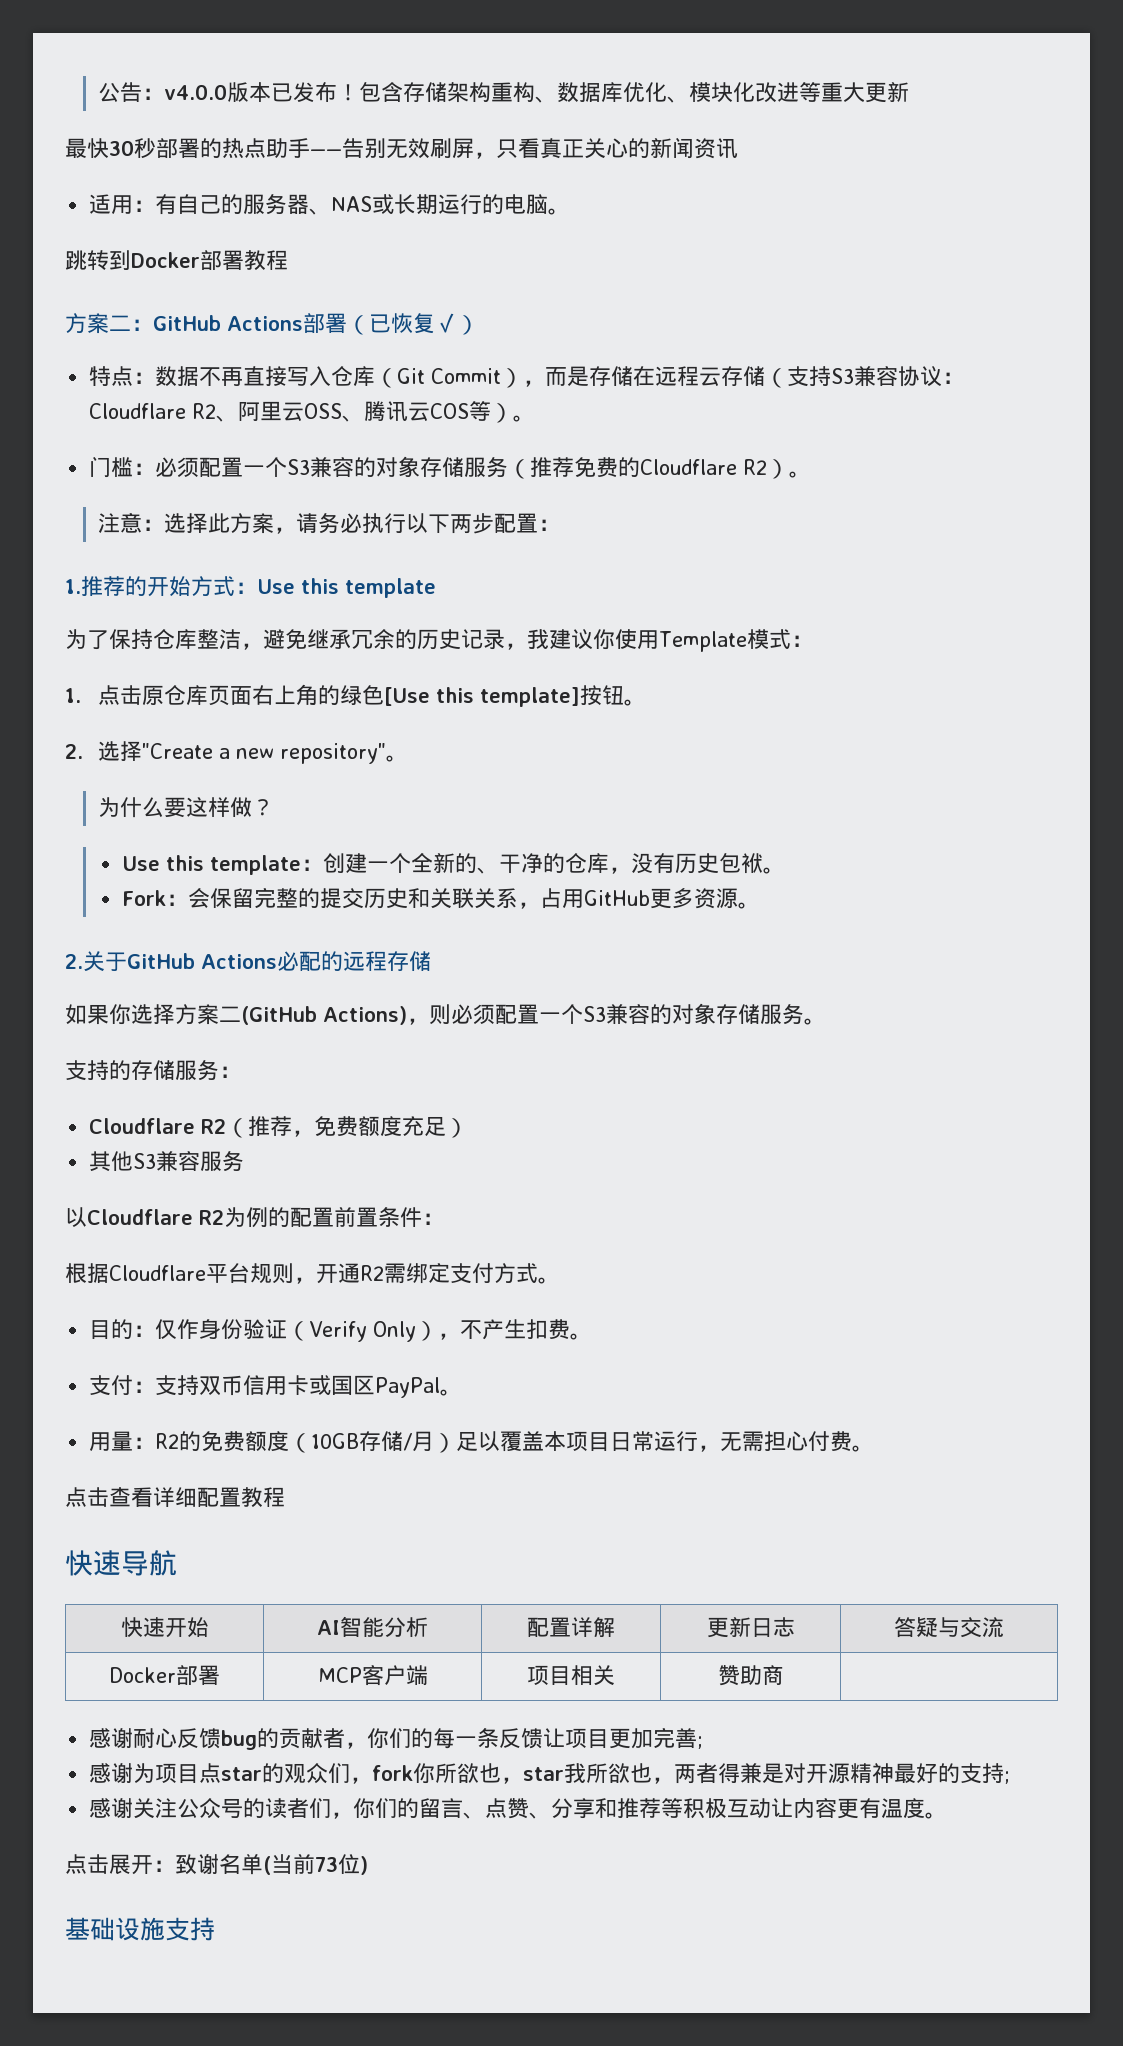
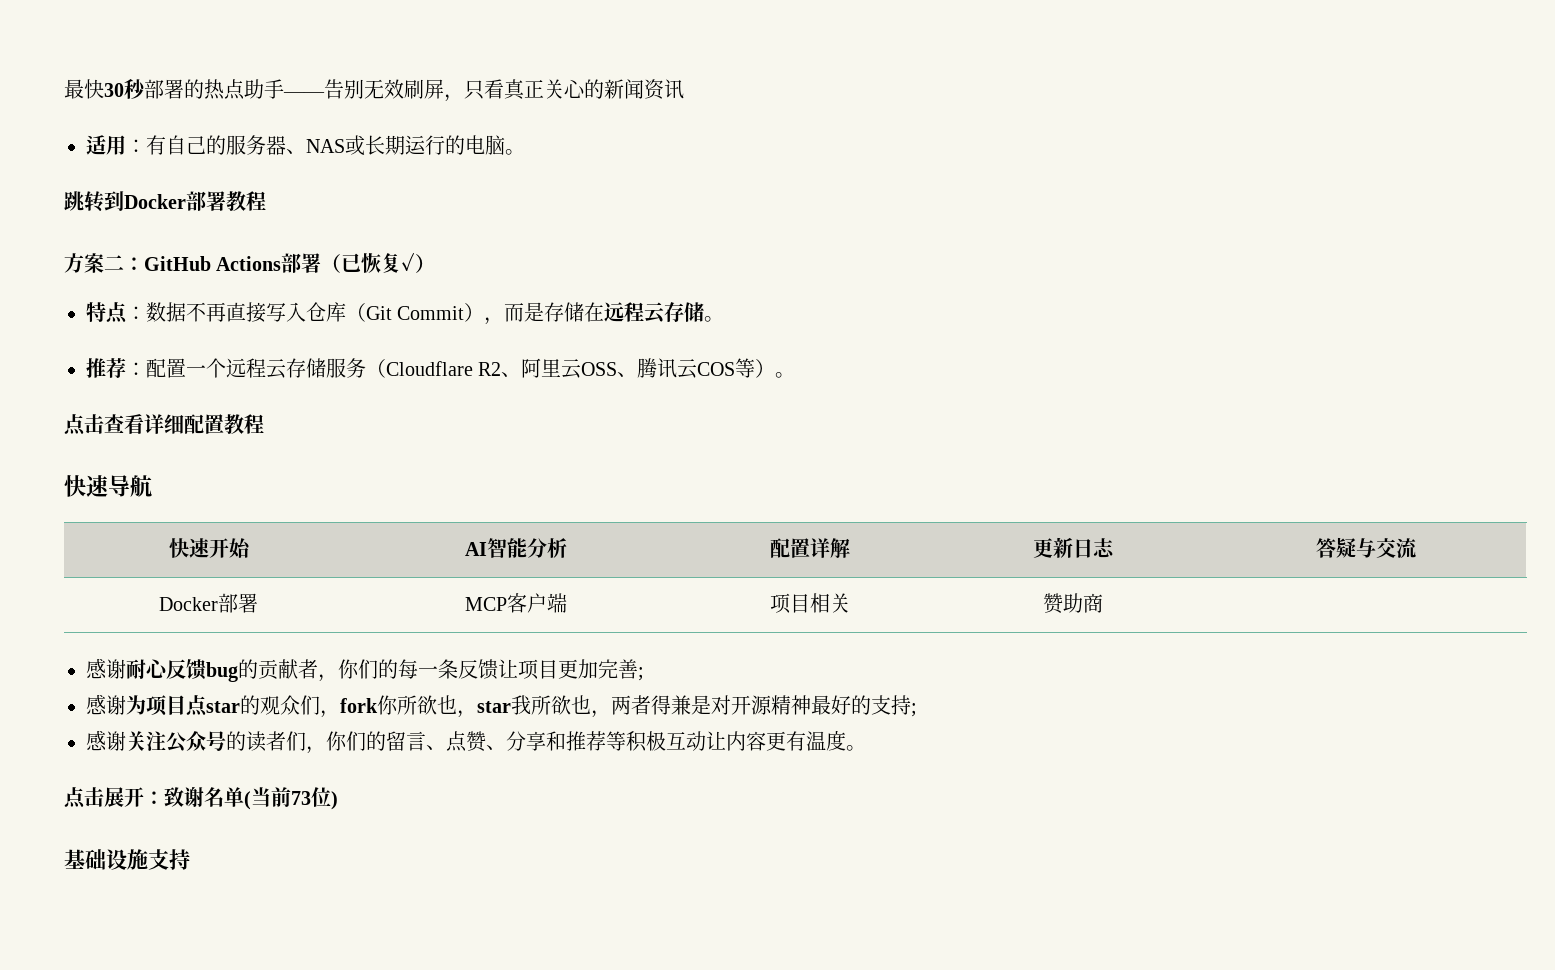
- 公告：v4.0.0版本已发布！包含存储架构重构、数据库优化、模块化改进等重大更新
- 特点：数据不再直接写入仓库（Git Commit），而是存储在远程云存储（支持S3兼容协议：Cloudflare R2、阿里云OSS、腾讯云COS等）。
+ 特点：数据不再直接写入仓库（Git Commit），而是存储在远程云存储。
+ 推荐：配置一个远程云存储服务（Cloudflare R2、阿里云OSS、腾讯云COS等）。
- 门槛：必须配置一个S3兼容的对象存储服务（推荐免费的Cloudflare R2）。
- 注意：选择此方案，请务必执行以下两步配置：
- 1.推荐的开始方式：Use this template
- 为了保持仓库整洁，避免继承冗余的历史记录，我建议你使用Template模式：
- 1.点击原仓库页面右上角的绿色[Use this template]按钮。
- 2.选择"Create a new repository"。
- 为什么要这样做？
- Use this template：创建一个全新的、干净的仓库，没有历史包袱。
- Fork：会保留完整的提交历史和关联关系，占用GitHub更多资源。
- 2.关于GitHub Actions必配的远程存储
- 如果你选择方案二(GitHub Actions)，则必须配置一个S3兼容的对象存储服务。
- 支持的存储服务：
- Cloudflare R2（推荐，免费额度充足）
- 其他S3兼容服务
- 以Cloudflare R2为例的配置前置条件：
- 根据Cloudflare平台规则，开通R2需绑定支付方式。
- 目的：仅作身份验证（Verify Only），不产生扣费。
- 支付：支持双币信用卡或国区PayPal。
- 用量：R2的免费额度（10GB存储/月）足以覆盖本项目日常运行，无需担心付费。

